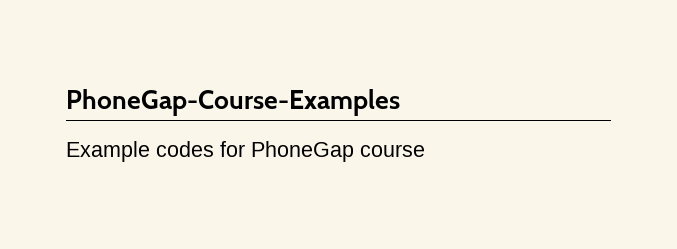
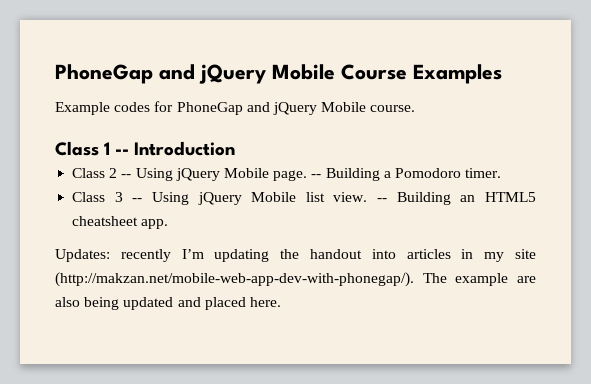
- PhoneGap-Course-Examples
- Example codes for PhoneGap course
+ PhoneGap and jQuery Mobile Course Examples
+ Example codes for PhoneGap and jQuery Mobile course.
+ Class 1 -- Introduction
+ Class 2 -- Using jQuery Mobile page. -- Building a Pomodoro timer.
+ Class 3 -- Using jQuery Mobile list view. -- Building an HTML5 cheatsheet app.
+ Updates: recently I’m updating the handout into articles in my site (http://makzan.net/mobile-web-app-dev-with-phonegap/). The example are also being updated and placed here.

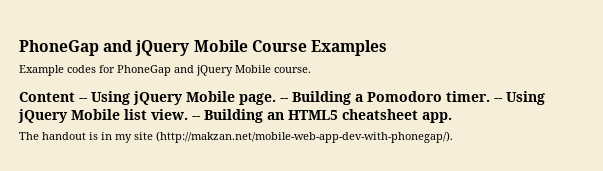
- Class 1 -- Introduction
- Class 2 -- Using jQuery Mobile page.
+ Content -- Using jQuery Mobile page.
- -- Building a Pomodoro timer.
- Class 3 -- Using jQuery Mobile list view.
+ -- Building a Pomodoro timer. -- Using jQuery Mobile list view.
- Updates: recently I’m updating the handout into articles in my site (http://makzan.net/mobile-web-app-dev-with-phonegap/). The example are also being updated and placed here.
+ The handout is in my site (http://makzan.net/mobile-web-app-dev-with-phonegap/).

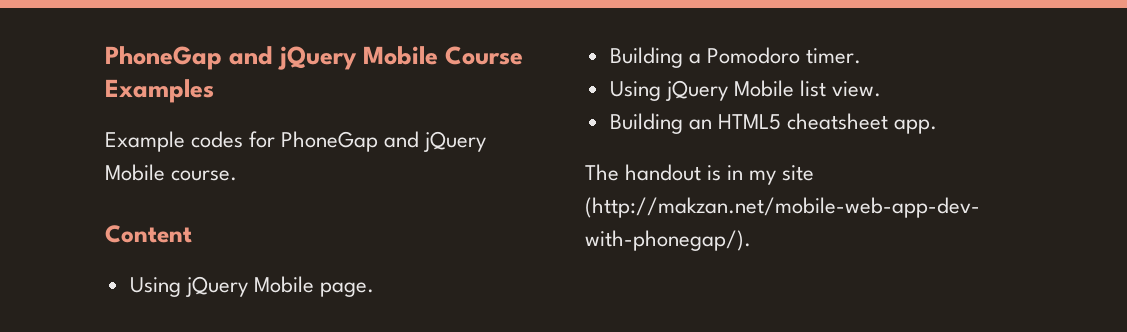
- Content -- Using jQuery Mobile page. -- Building a Pomodoro timer. -- Using jQuery Mobile list view. -- Building an HTML5 cheatsheet app.
+ Content
+ Using jQuery Mobile page.
+ Building a Pomodoro timer.
+ Using jQuery Mobile list view.
+ Building an HTML5 cheatsheet app.

